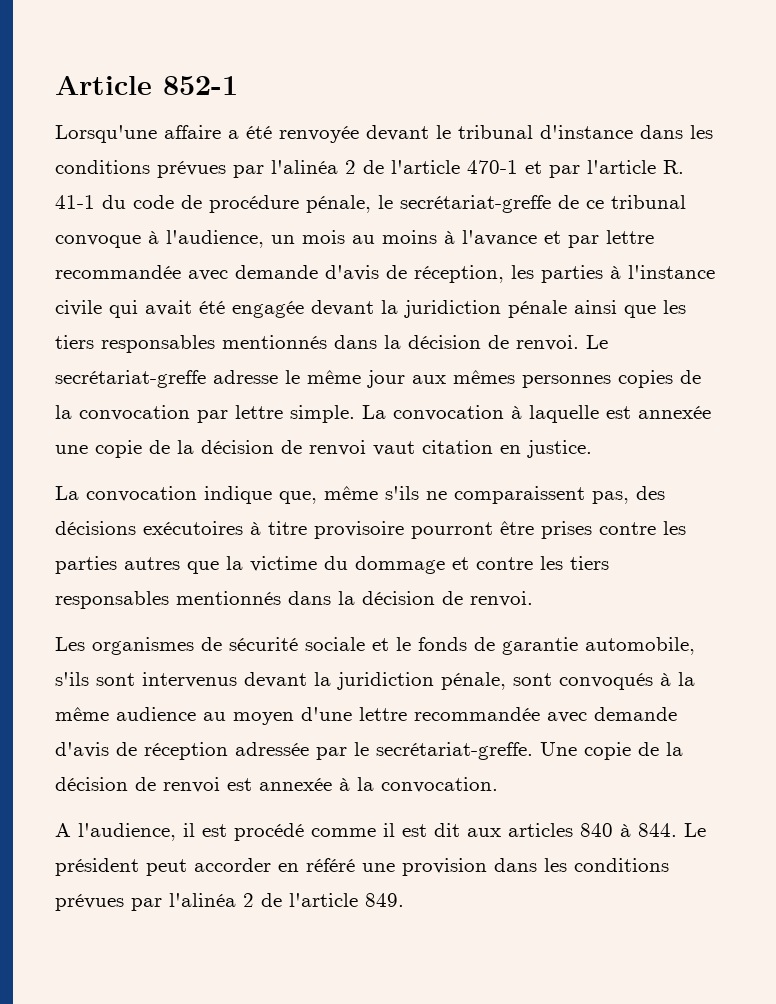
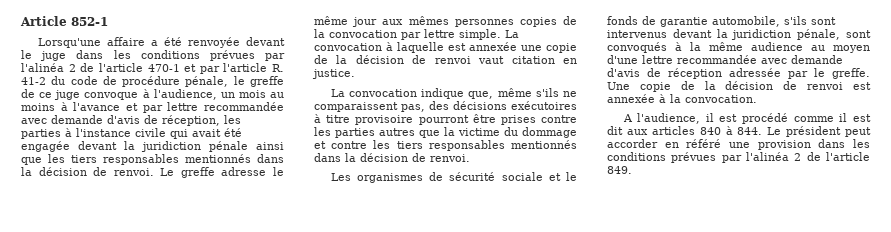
- Lorsqu'une affaire a été renvoyée devant le tribunal d'instance dans les conditions prévues par l'alinéa 2 de l'article 470-1 et par l'article R. 41-1 du code de procédure pénale, le secrétariat-greffe de ce tribunal convoque à l'audience, un mois au moins à l'avance et par lettre recommandée avec demande d'avis de réception, les parties à l'instance civile qui avait été engagée devant la juridiction pénale ainsi que les tiers responsables mentionnés dans la décision de renvoi.
+ Lorsqu'une affaire a été renvoyée devant le juge dans les conditions prévues par l'alinéa 2 de l'article 470-1 et par l'article R. 41-2 du code de procédure pénale, le greffe de ce juge convoque à l'audience, un mois au moins à l'avance et par lettre recommandée avec demande d'avis de réception, les parties à l'instance civile qui avait été engagée devant la juridiction pénale ainsi que les tiers responsables mentionnés dans la décision de renvoi.
- Le secrétariat-greffe adresse le même jour aux mêmes personnes copies de la convocation par lettre simple.
+ Le greffe adresse le même jour aux mêmes personnes copies de la convocation par lettre simple.
- Les organismes de sécurité sociale et le fonds de garantie automobile, s'ils sont intervenus devant la juridiction pénale, sont convoqués à la même audience au moyen d'une lettre recommandée avec demande d'avis de réception adressée par le secrétariat-greffe.
+ Les organismes de sécurité sociale et le fonds de garantie automobile, s'ils sont intervenus devant la juridiction pénale, sont convoqués à la même audience au moyen d'une lettre recommandée avec demande d'avis de réception adressée par le greffe.

